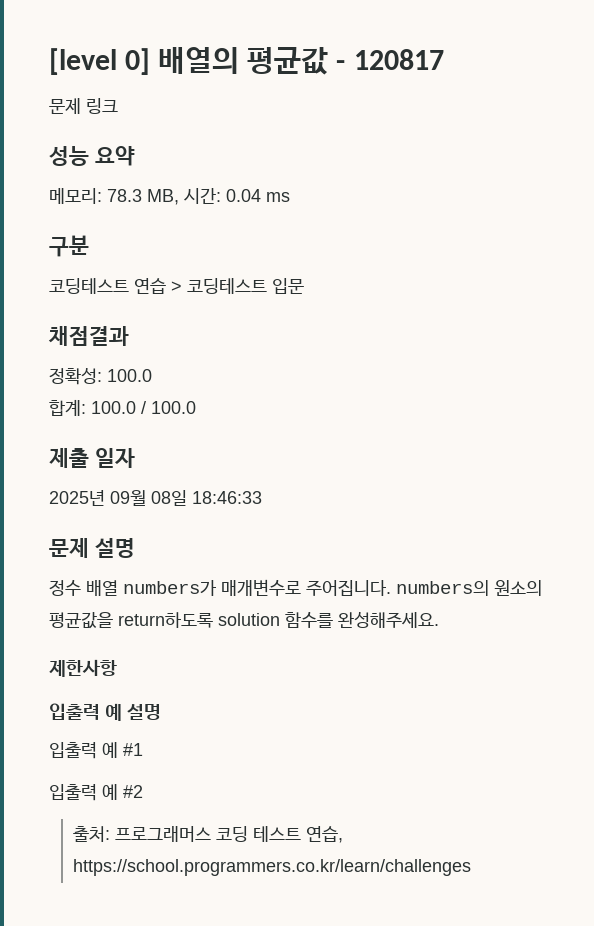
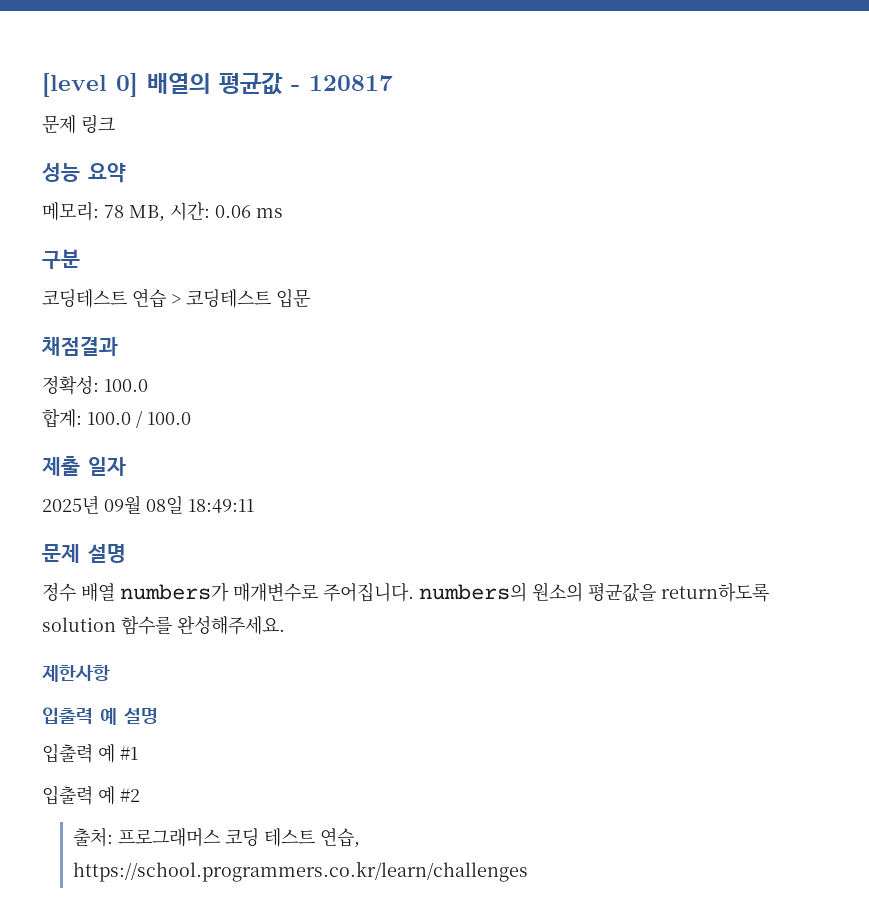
- 메모리: 78.3 MB, 시간: 0.04 ms
+ 메모리: 78 MB, 시간: 0.06 ms
- 2025년 09월 08일 18:46:33
+ 2025년 09월 08일 18:49:11

